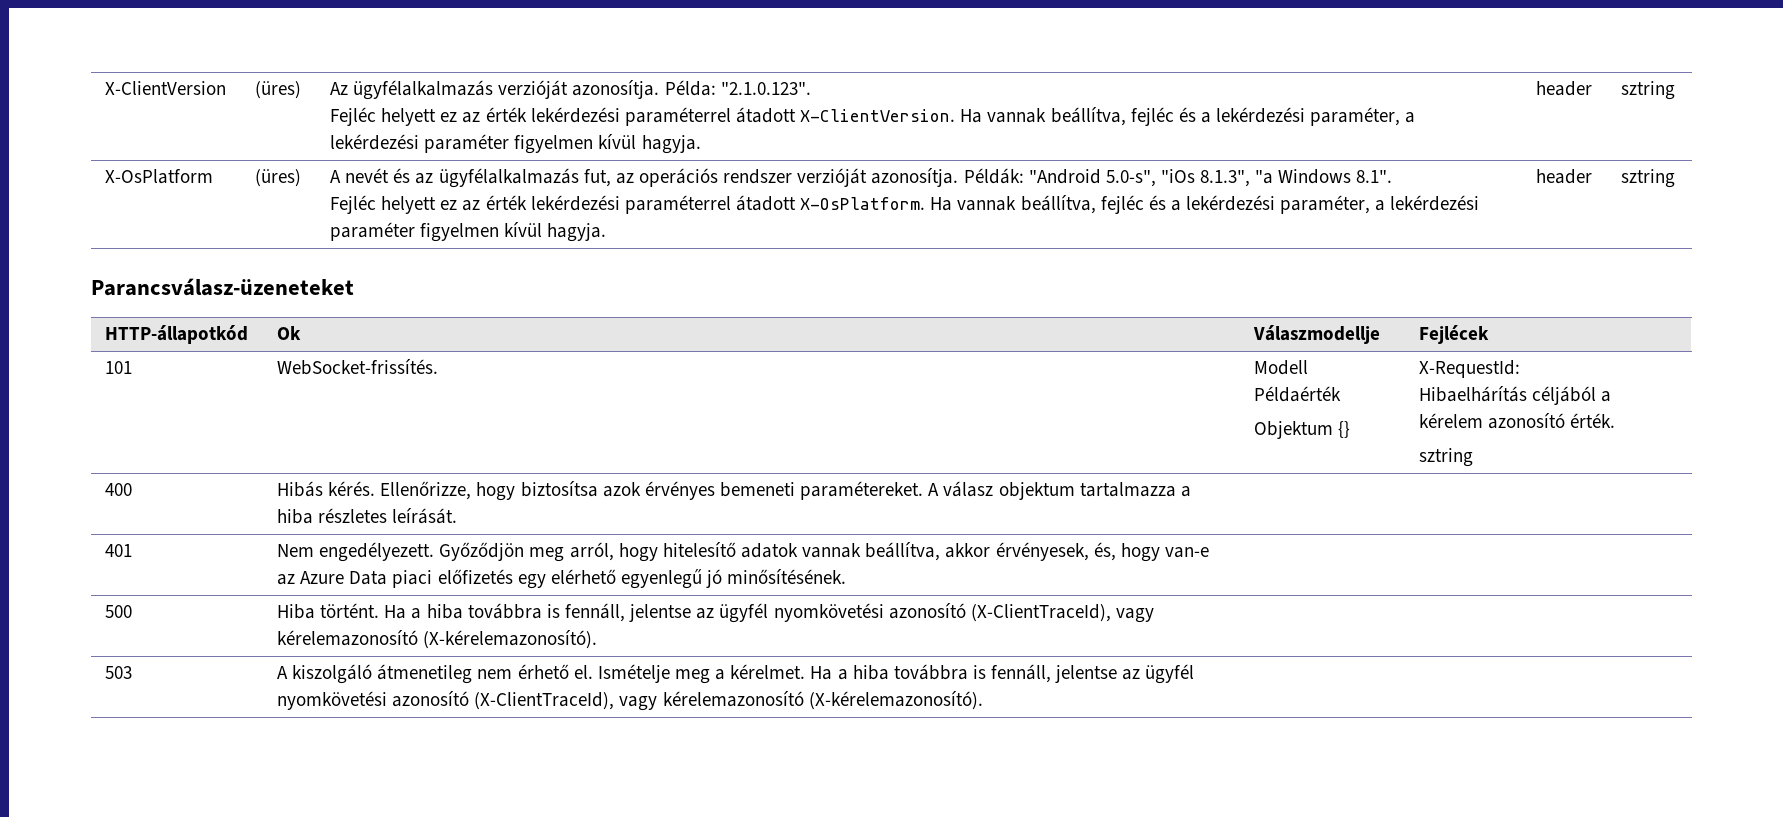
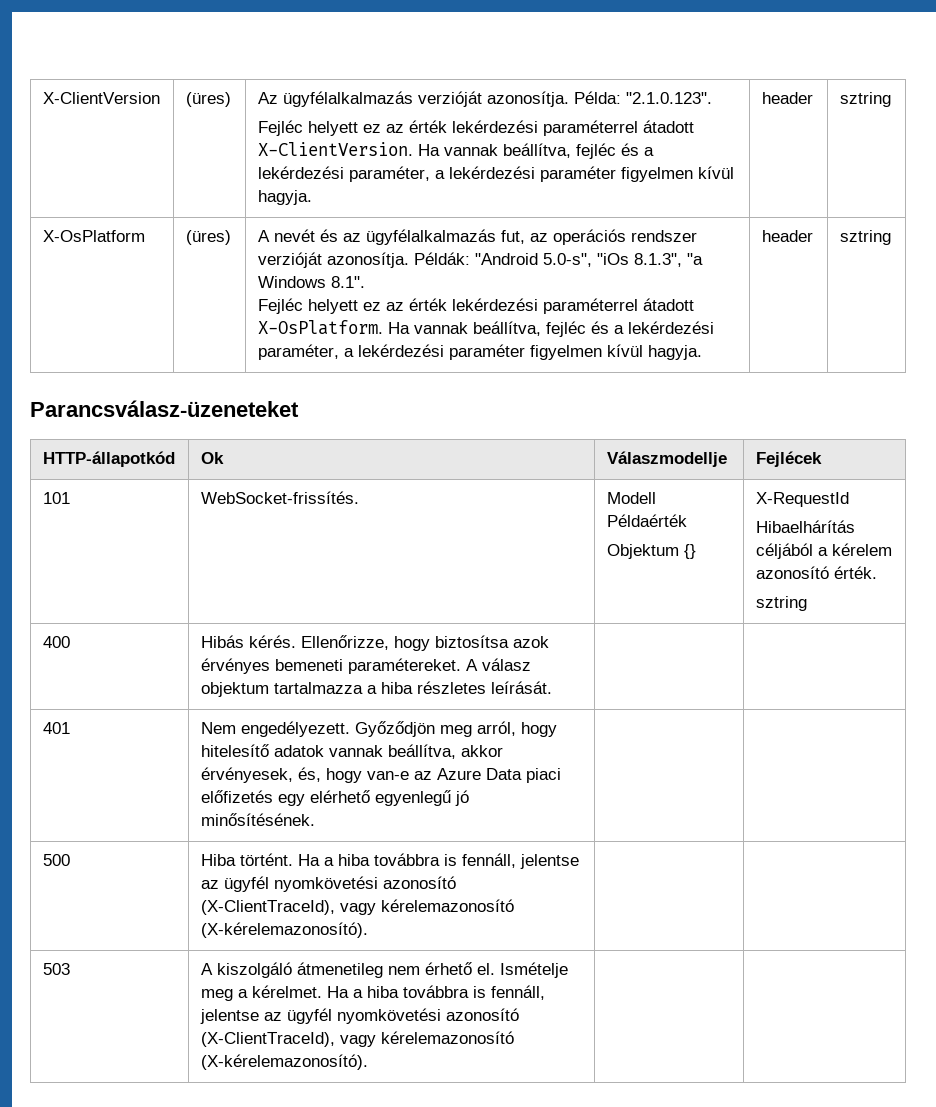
  101 | WebSocket-frissítés. | Modell Példaérték
- Objektum {} | X-RequestId:
+ Objektum {} | X-RequestId

